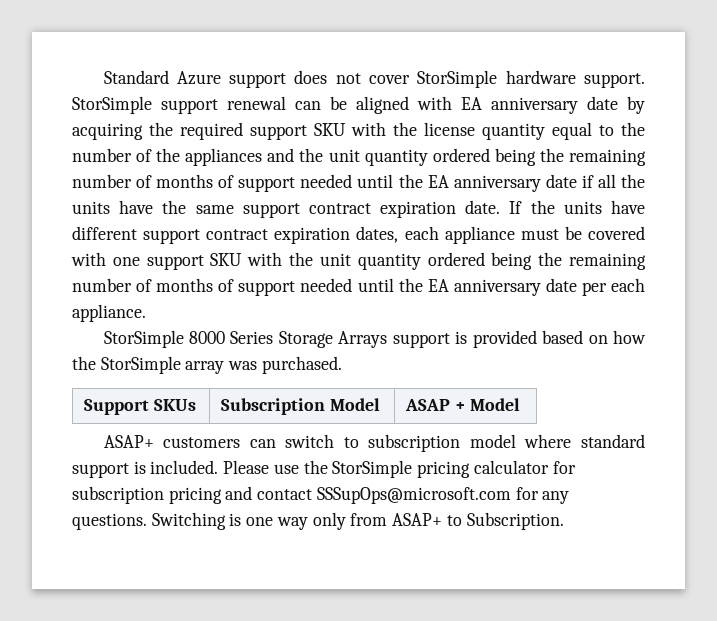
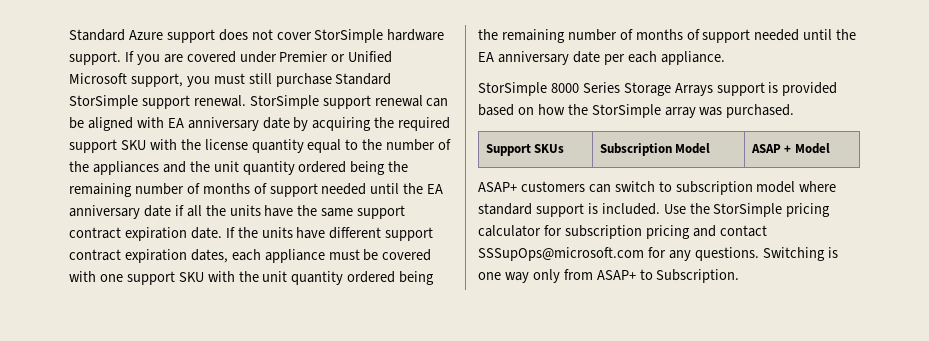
+ If you are covered under Premier or Unified Microsoft support, you must still purchase Standard StorSimple support renewal.
- Please use the StorSimple pricing calculator for subscription pricing and contact SSSupOps@microsoft.com for any questions.
+ Use the StorSimple pricing calculator for subscription pricing and contact SSSupOps@microsoft.com for any questions.

